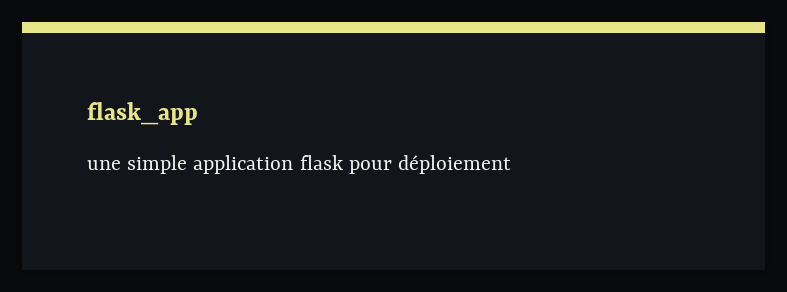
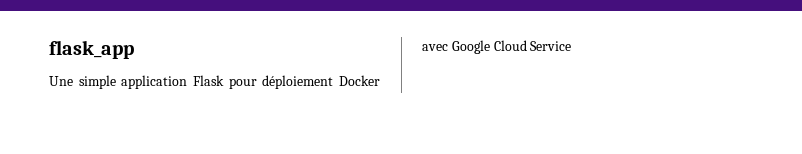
- une simple application flask pour déploiement
+ Une simple application Flask pour déploiement Docker avec Google Cloud Service

